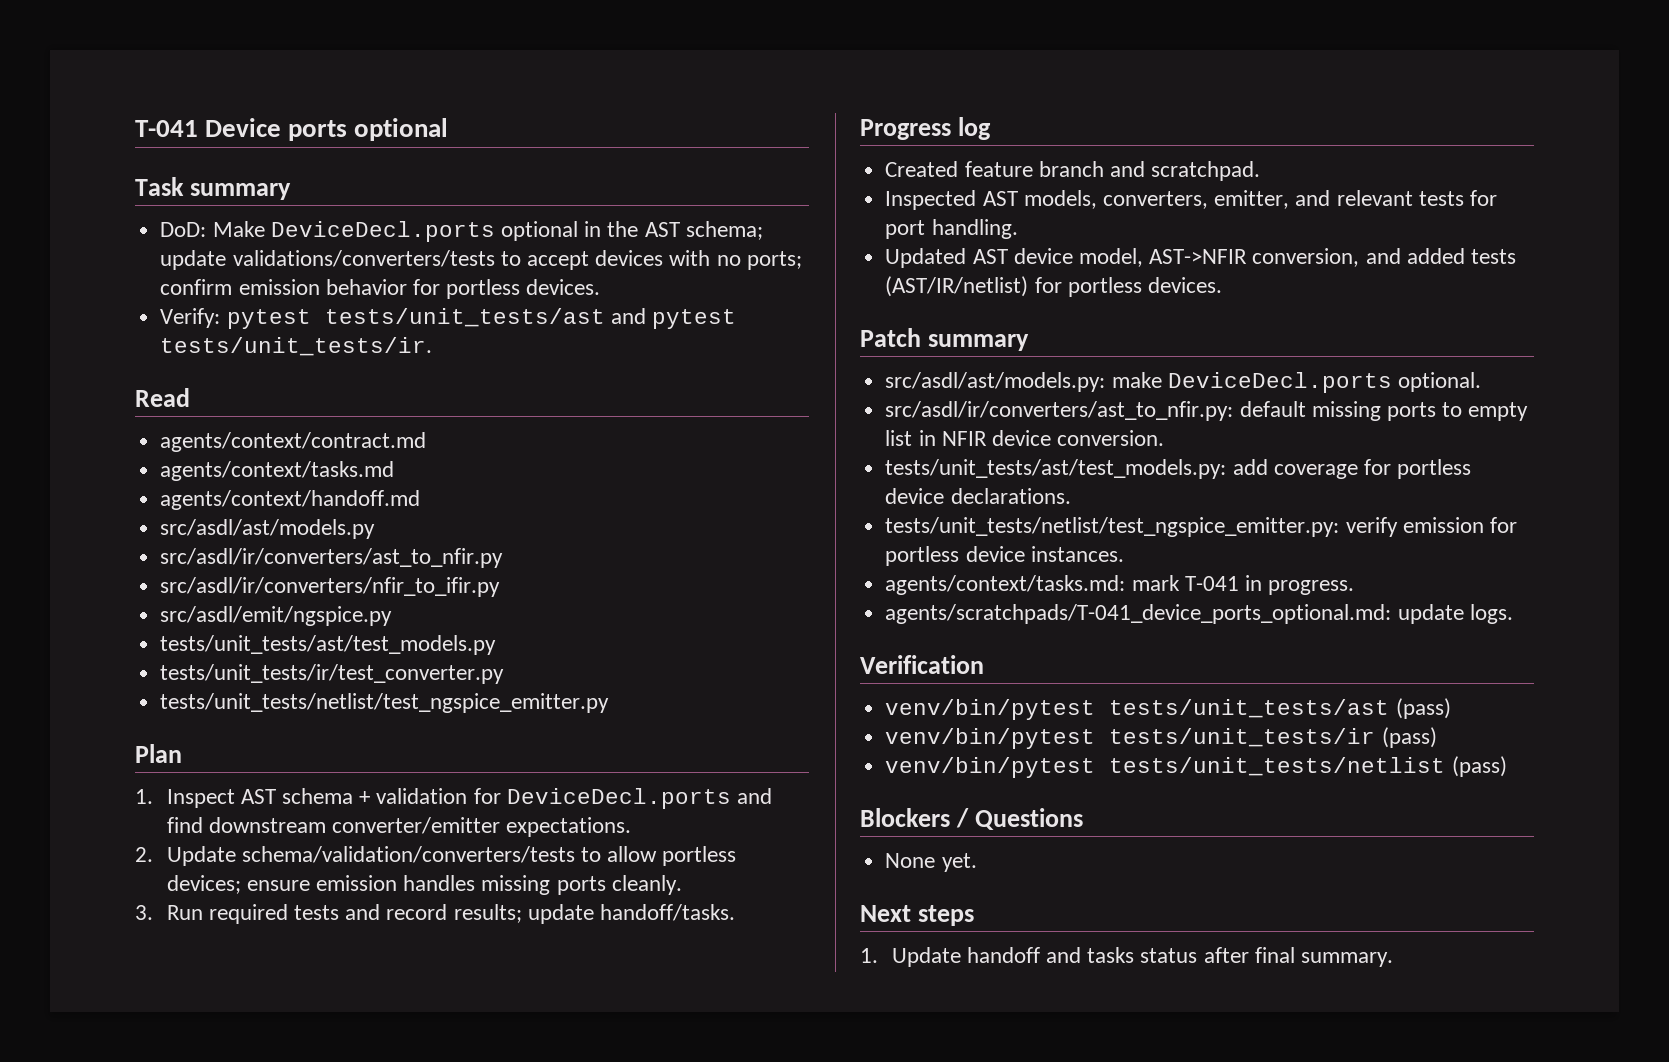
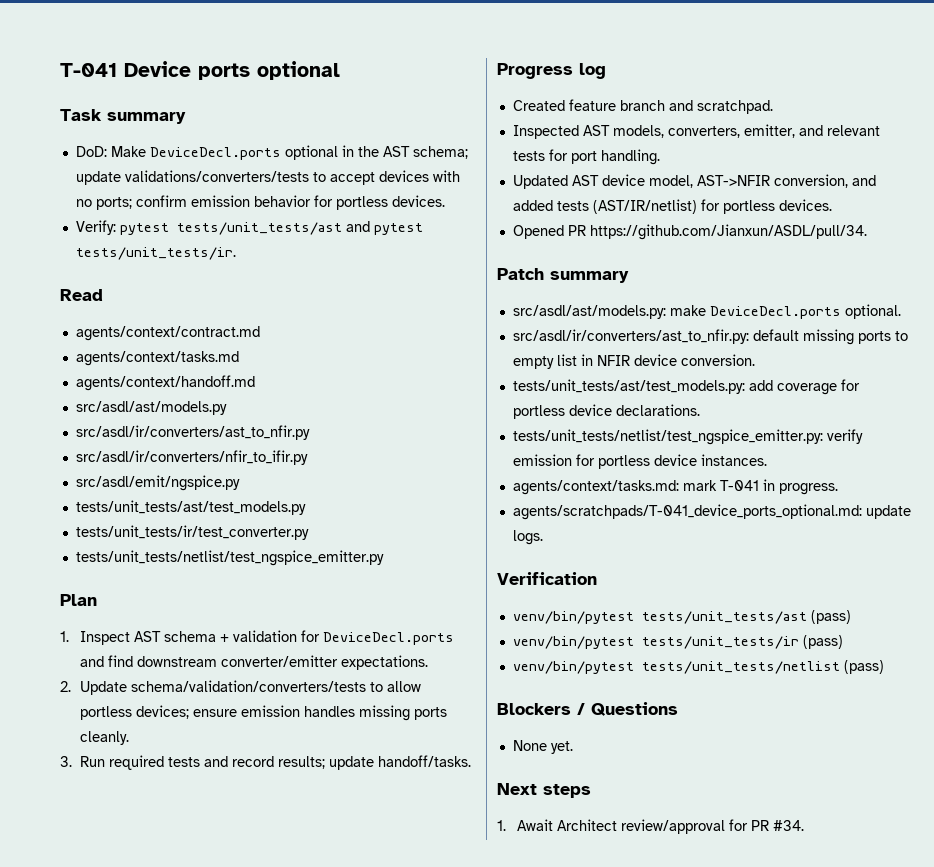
+ Opened PR https://github.com/Jianxun/ASDL/pull/34.
- 1. Update handoff and tasks status after final summary.
+ 1. Await Architect review/approval for PR #34.

